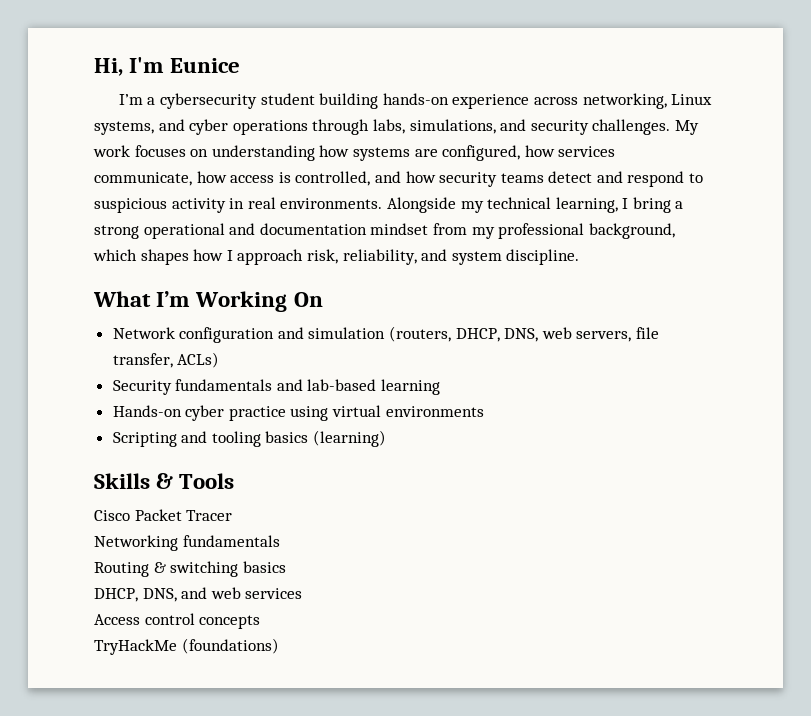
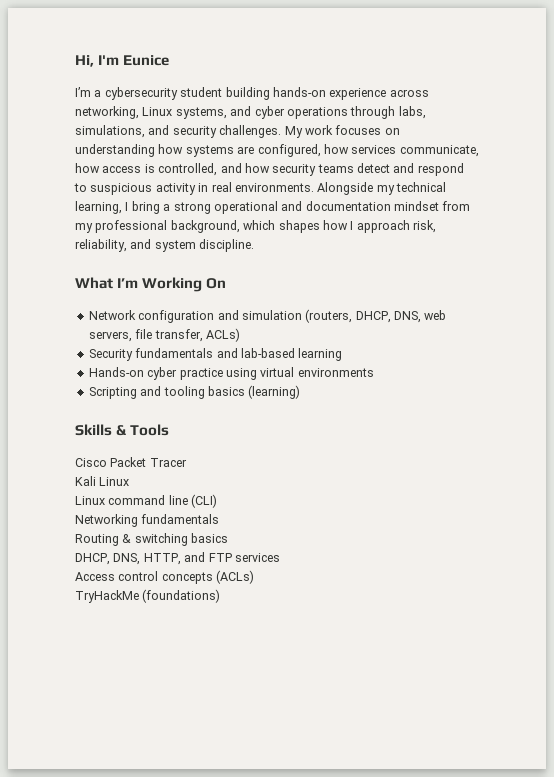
+ Kali Linux
+ Linux command line (CLI)
- DHCP, DNS, and web services
+ DHCP, DNS, HTTP, and FTP services
- Access control concepts
+ Access control concepts (ACLs)

